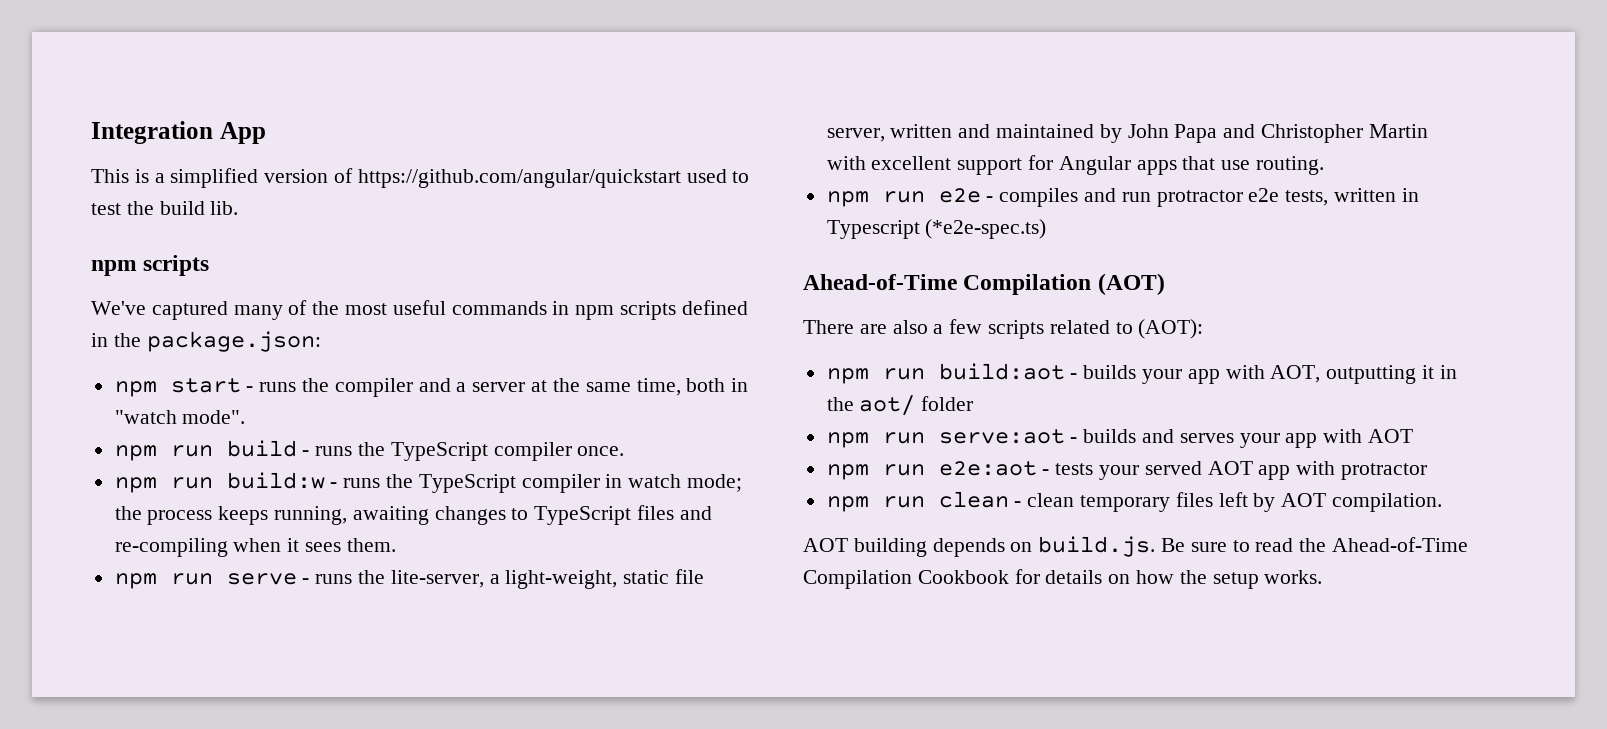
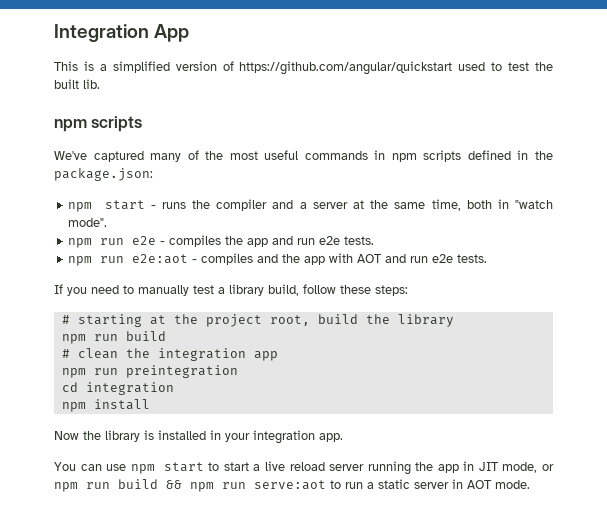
- This is a simplified version of https://github.com/angular/quickstart used to test the build lib.
+ This is a simplified version of https://github.com/angular/quickstart used to test the built lib.
- npm run build - runs the TypeScript compiler once.
- npm run build:w - runs the TypeScript compiler in watch mode; the process keeps running, awaiting changes to TypeScript files and re-compiling when it sees them.
- npm run serve - runs the lite-server, a light-weight, static file server, written and maintained by John Papa and Christopher Martin with excellent support for Angular apps that use routing.
- npm run e2e - compiles and run protractor e2e tests, written in Typescript (*e2e-spec.ts)
- Ahead-of-Time Compilation (AOT)
- There are also a few scripts related to (AOT):
- npm run build:aot - builds your app with AOT, outputting it in the aot/ folder
- npm run serve:aot - builds and serves your app with AOT
- npm run e2e:aot - tests your served AOT app with protractor
- npm run clean - clean temporary files left by AOT compilation.
- AOT building depends on build.js. Be sure to read the Ahead-of-Time Compilation Cookbook for details on how the setup works.
+ npm run e2e - compiles the app and run e2e tests.
+ npm run e2e:aot - compiles and the app with AOT and run e2e tests.
+ If you need to manually test a library build, follow these steps:
+ # starting at the project root, build the library
+ npm run build
+ # clean the integration app
+ npm run preintegration
+ cd integration
+ npm install
+ Now the library is installed in your integration app.
+ You can use npm start to start a live reload server running the app in JIT mode, or npm run build && npm run serve:aot to run a static server in AOT mode.

